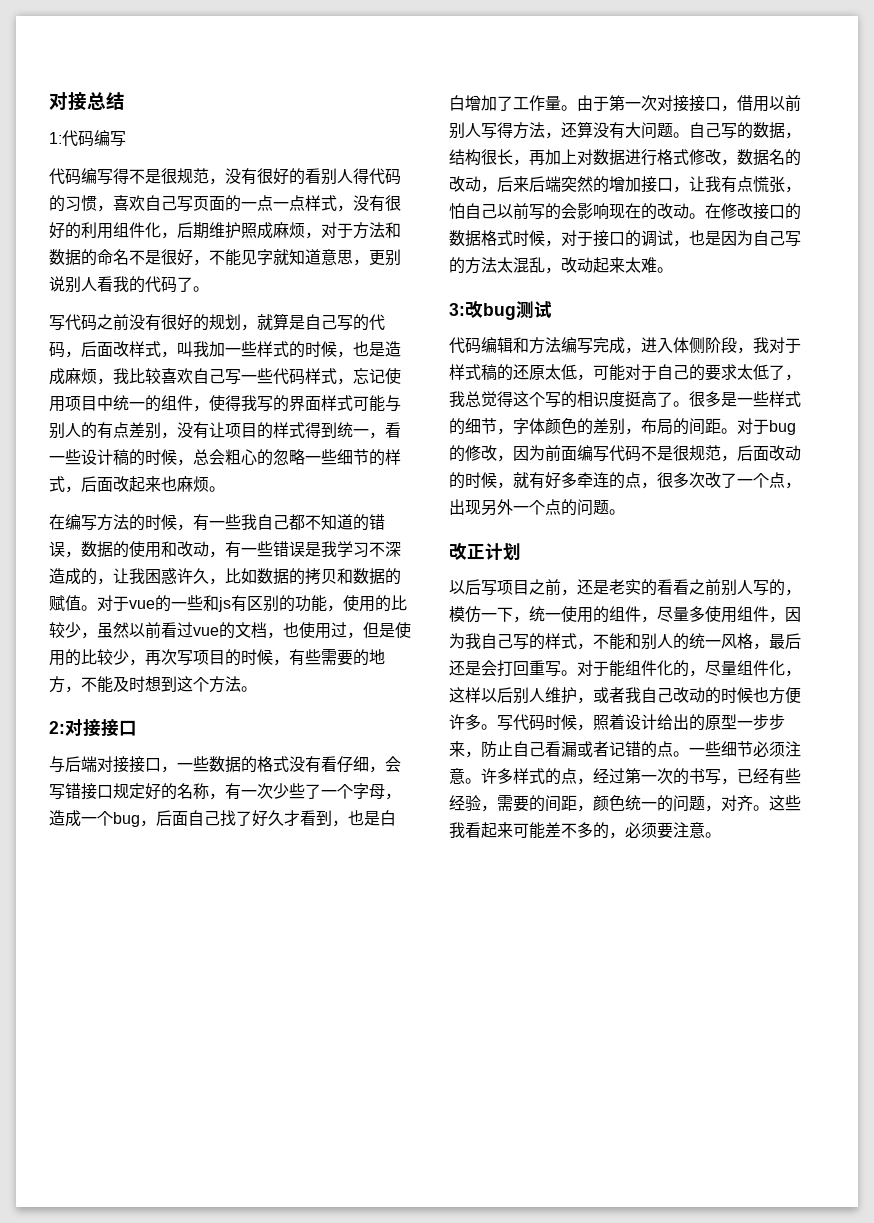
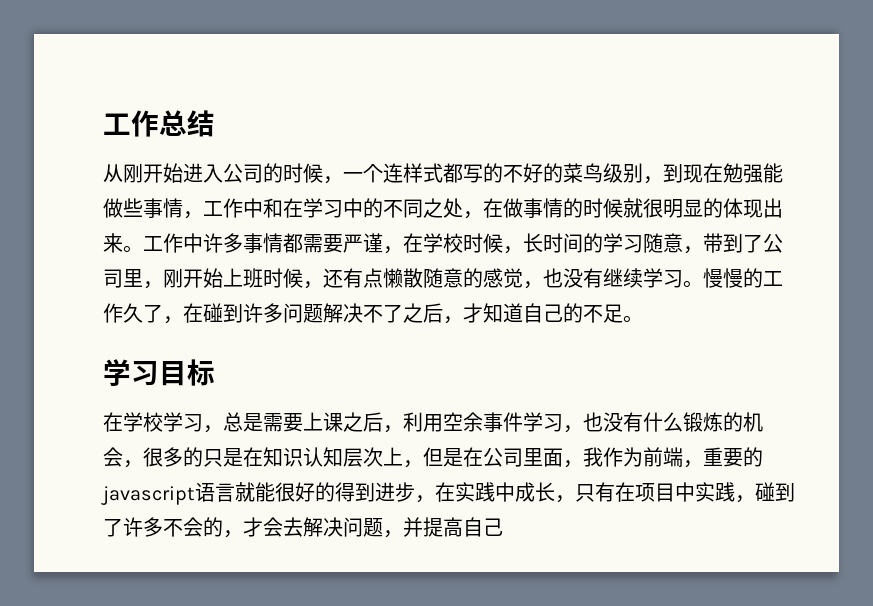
- 对接总结
+ 工作总结
- 1:代码编写
- 代码编写得不是很规范，没有很好的看别人得代码的习惯，喜欢自己写页面的一点一点样式，没有很好的利用组件化，后期维护照成麻烦，对于方法和数据的命名不是很好，不能见字就知道意思，更别说别人看我的代码了。
- 写代码之前没有很好的规划，就算是自己写的代码，后面改样式，叫我加一些样式的时候，也是造成麻烦，我比较喜欢自己写一些代码样式，忘记使用项目中统一的组件，使得我写的界面样式可能与别人的有点差别，没有让项目的样式得到统一，看一些设计稿的时候，总会粗心的忽略一些细节的样式，后面改起来也麻烦。
- 在编写方法的时候，有一些我自己都不知道的错误，数据的使用和改动，有一些错误是我学习不深造成的，让我困惑许久，比如数据的拷贝和数据的赋值。对于vue的一些和js有区别的功能，使用的比较少，虽然以前看过vue的文档，也使用过，但是使用的比较少，再次写项目的时候，有些需要的地方，不能及时想到这个方法。
- 2:对接接口
- 与后端对接接口，一些数据的格式没有看仔细，会写错接口规定好的名称，有一次少些了一个字母，造成一个bug，后面自己找了好久才看到，也是白白增加了工作量。由于第一次对接接口，借用以前别人写得方法，还算没有大问题。自己写的数据，结构很长，再加上对数据进行格式修改，数据名的改动，后来后端突然的增加接口，让我有点慌张，怕自己以前写的会影响现在的改动。在修改接口的数据格式时候，对于接口的调试，也是因为自己写的方法太混乱，改动起来太难。
- 3:改bug测试
- 代码编辑和方法编写完成，进入体侧阶段，我对于样式稿的还原太低，可能对于自己的要求太低了，我总觉得这个写的相识度挺高了。很多是一些样式的细节，字体颜色的差别，布局的间距。对于bug的修改，因为前面编写代码不是很规范，后面改动的时候，就有好多牵连的点，很多次改了一个点，出现另外一个点的问题。
- 改正计划
- 以后写项目之前，还是老实的看看之前别人写的，模仿一下，统一使用的组件，尽量多使用组件，因为我自己写的样式，不能和别人的统一风格，最后还是会打回重写。对于能组件化的，尽量组件化，这样以后别人维护，或者我自己改动的时候也方便许多。写代码时候，照着设计给出的原型一步步来，防止自己看漏或者记错的点。一些细节必须注意。许多样式的点，经过第一次的书写，已经有些经验，需要的间距，颜色统一的问题，对齐。这些我看起来可能差不多的，必须要注意。
+ 从刚开始进入公司的时候，一个连样式都写的不好的菜鸟级别，到现在勉强能做些事情，工作中和在学习中的不同之处，在做事情的时候就很明显的体现出来。工作中许多事情都需要严谨，在学校时候，长时间的学习随意，带到了公司里，刚开始上班时候，还有点懒散随意的感觉，也没有继续学习。慢慢的工作久了，在碰到许多问题解决不了之后，才知道自己的不足。
+ 学习目标
+ 在学校学习，总是需要上课之后，利用空余事件学习，也没有什么锻炼的机会，很多的只是在知识认知层次上，但是在公司里面，我作为前端，重要的javascript语言就能很好的得到进步，在实践中成长，只有在项目中实践，碰到了许多不会的，才会去解决问题，并提高自己

